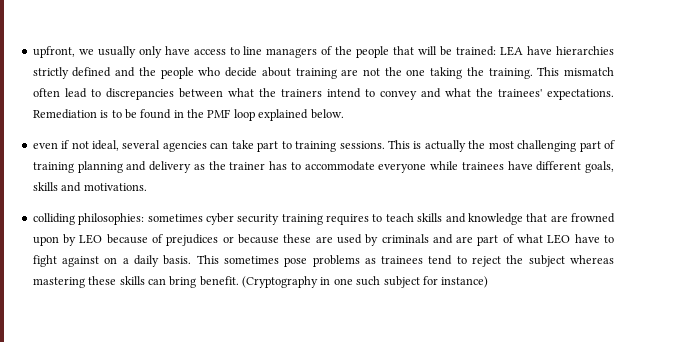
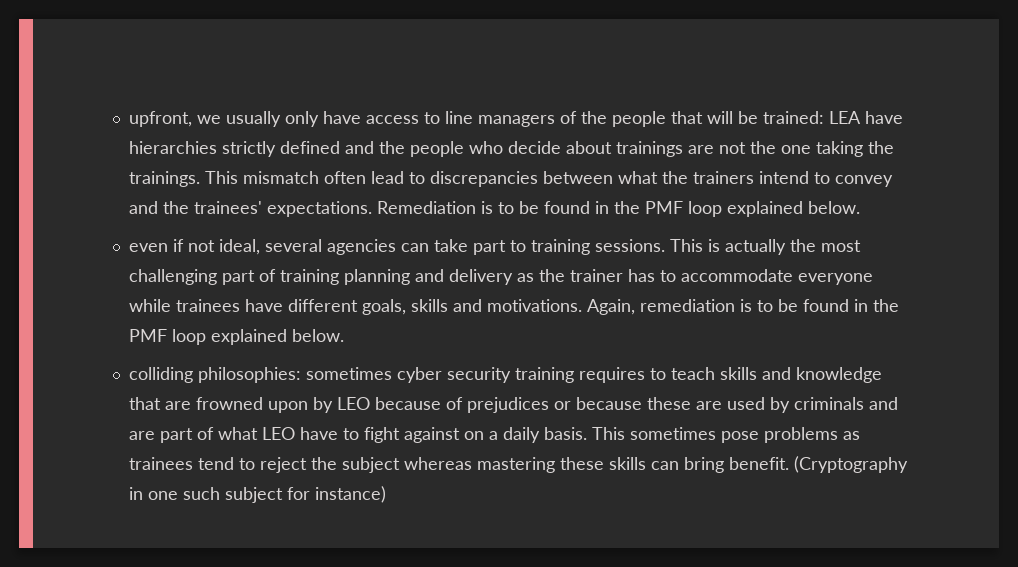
- upfront, we usually only have access to line managers of the people that will be trained: LEA have hierarchies strictly defined and the people who decide about training are not the one taking the training.
+ upfront, we usually only have access to line managers of the people that will be trained: LEA have hierarchies strictly defined and the people who decide about trainings are not the one taking the trainings.
- This mismatch often lead to discrepancies between what the trainers intend to convey and what the trainees' expectations.
+ This mismatch often lead to discrepancies between what the trainers intend to convey and the trainees' expectations.
+ Again, remediation is to be found in the PMF loop explained below.

